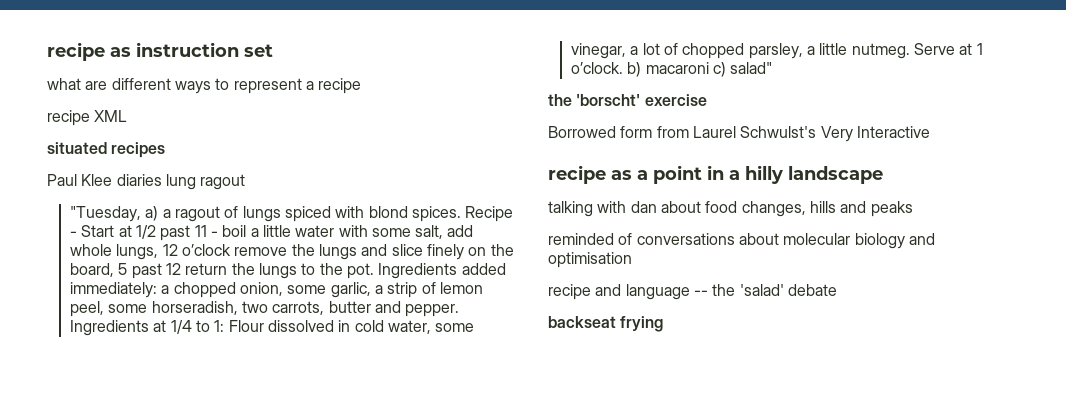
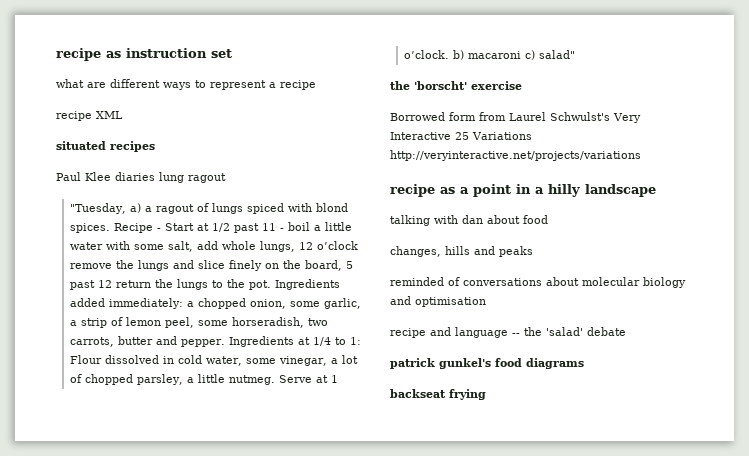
- Borrowed form from Laurel Schwulst's Very Interactive
+ Borrowed form from Laurel Schwulst's Very Interactive 25 Variations http://veryinteractive.net/projects/variations
- talking with dan about food changes, hills and peaks
+ talking with dan about food
+ changes, hills and peaks
+ patrick gunkel's food diagrams

